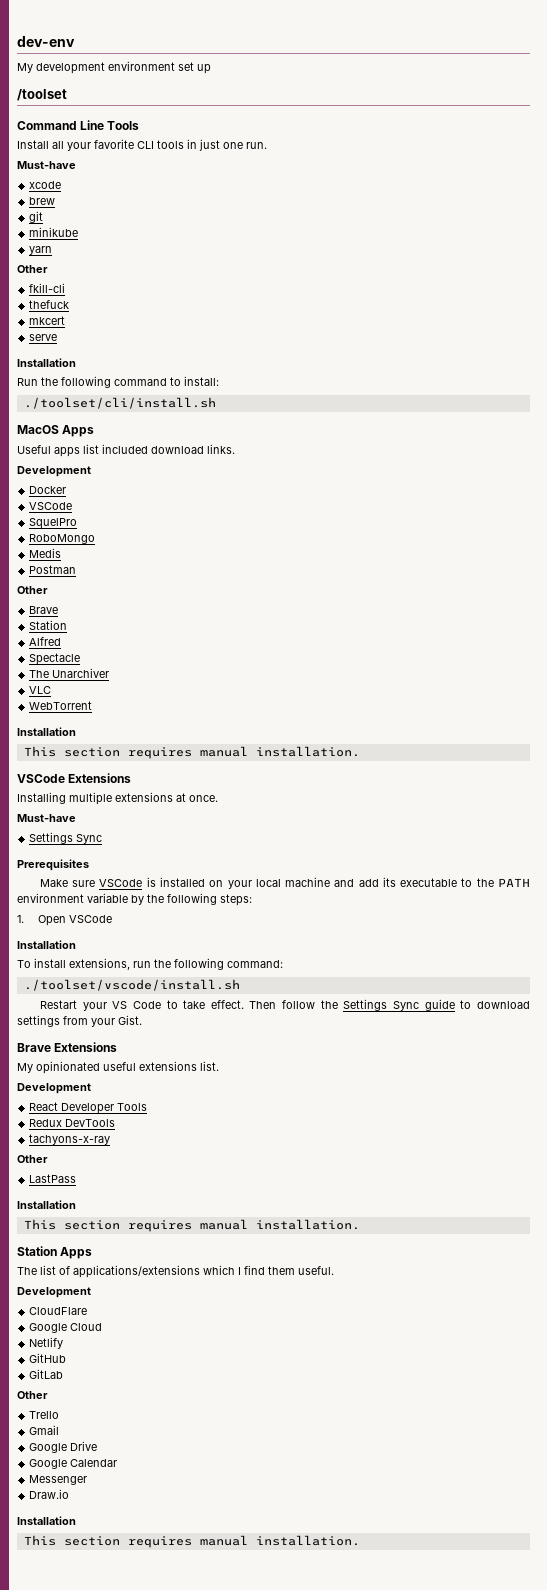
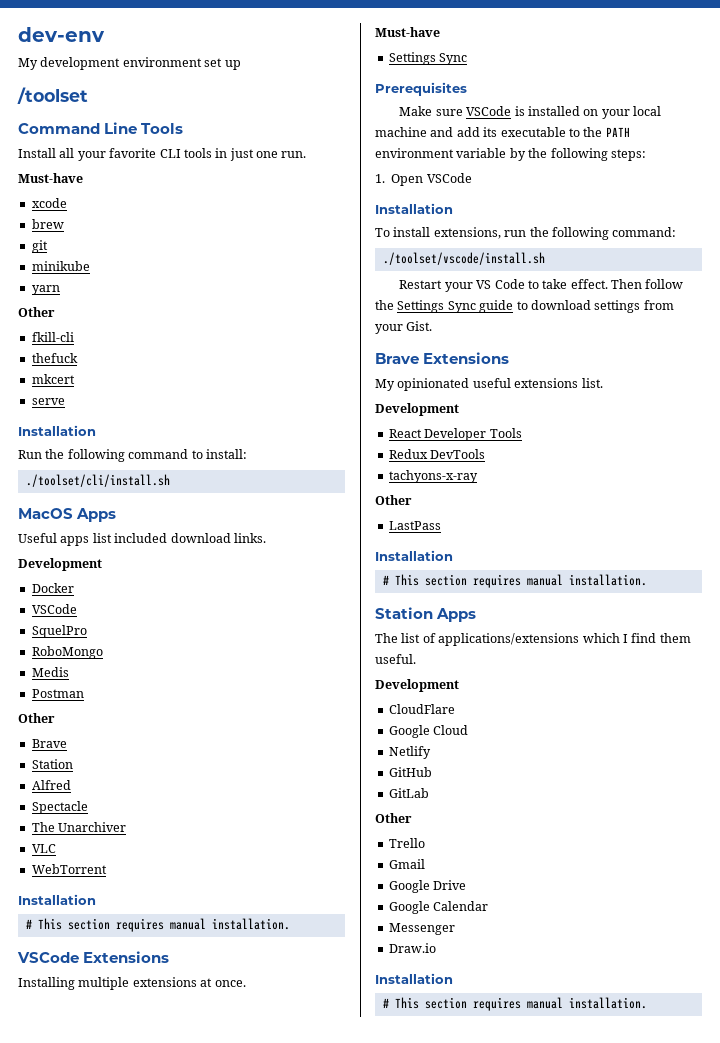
  WebTorrent
  Installation
- This section requires manual installation.
+ # This section requires manual installation.
  LastPass
  Installation
- This section requires manual installation.
+ # This section requires manual installation.
  Draw.io
  Installation
- This section requires manual installation.
+ # This section requires manual installation.

